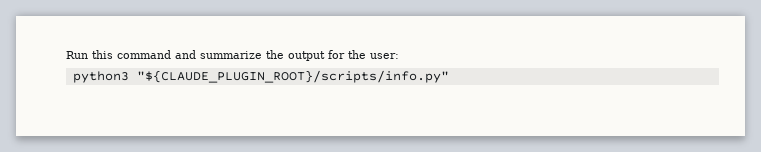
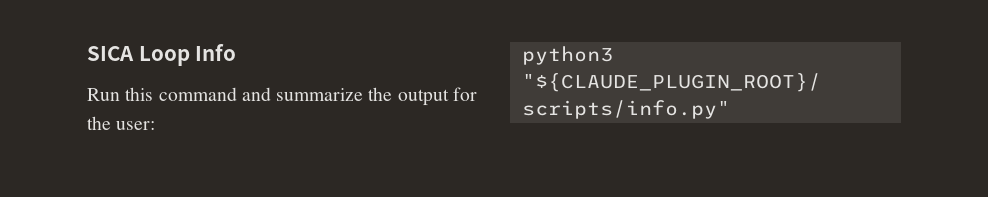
+ SICA Loop Info

